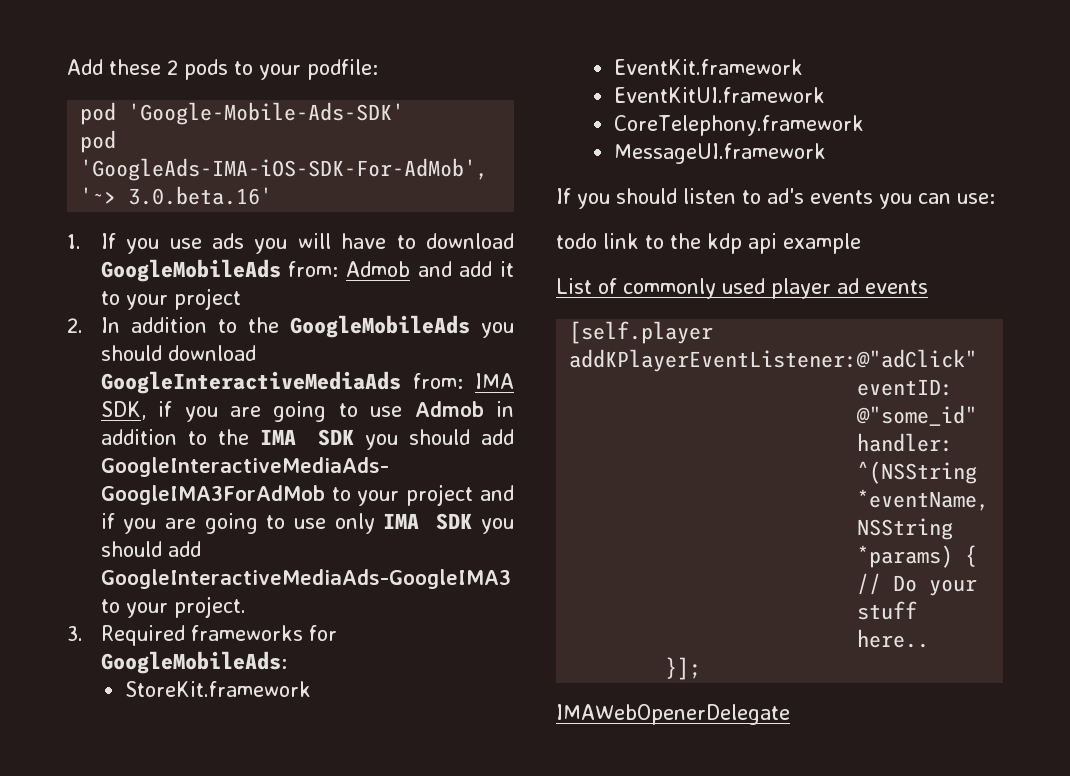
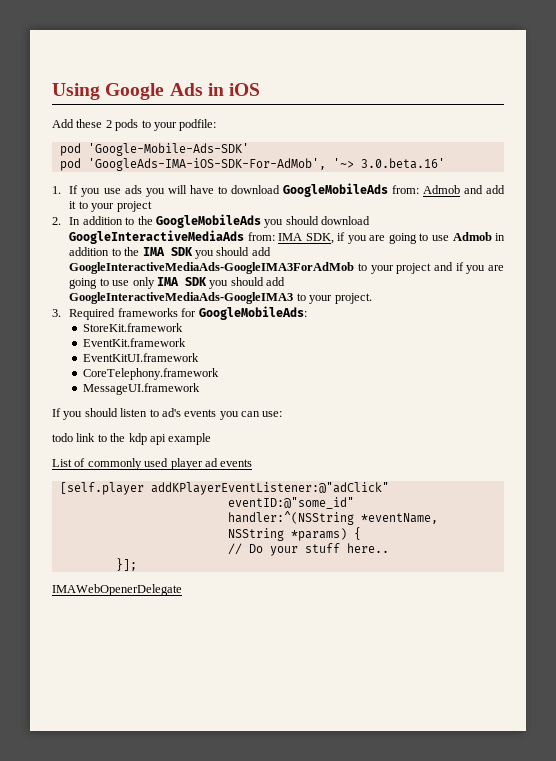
+ Using Google Ads in iOS

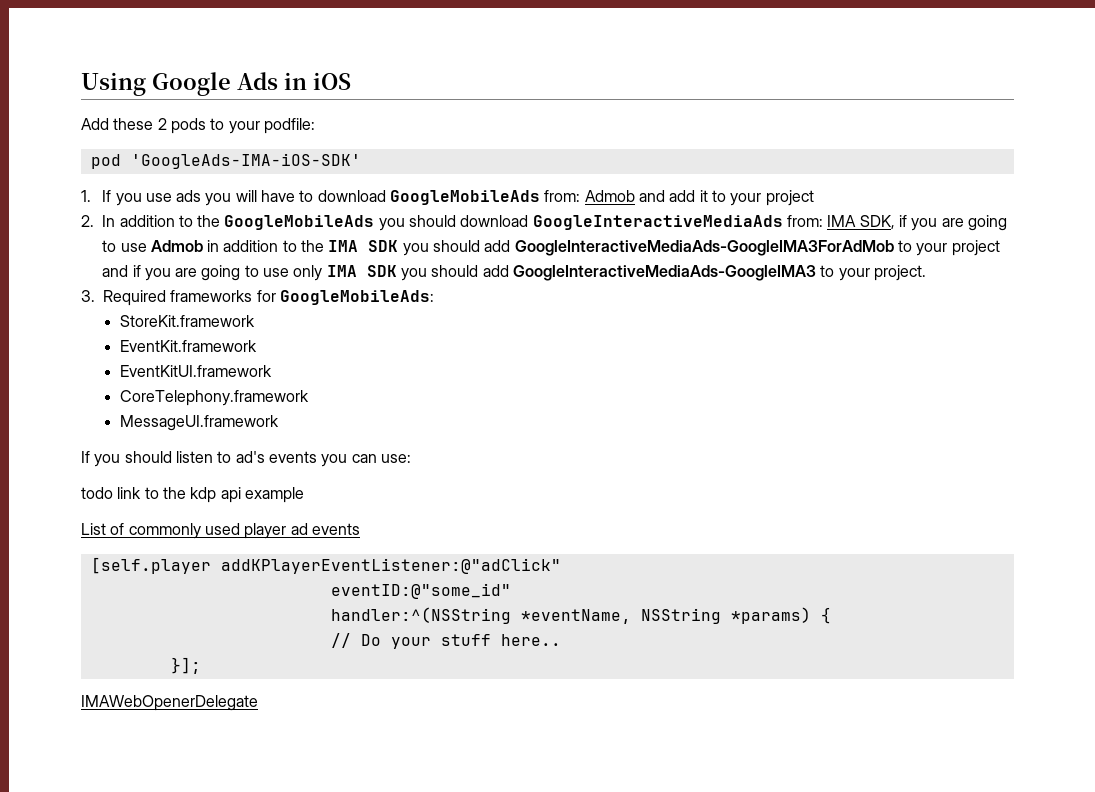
- pod 'Google-Mobile-Ads-SDK'
- pod 'GoogleAds-IMA-iOS-SDK-For-AdMob', '~> 3.0.beta.16'
+ pod 'GoogleAds-IMA-iOS-SDK'

